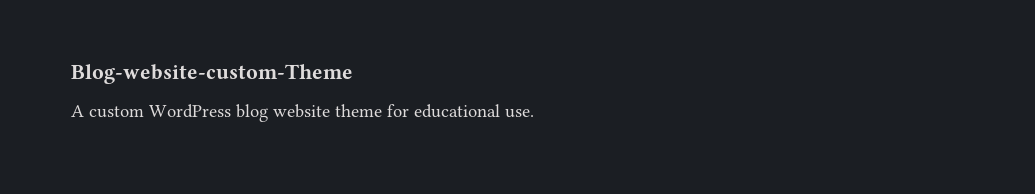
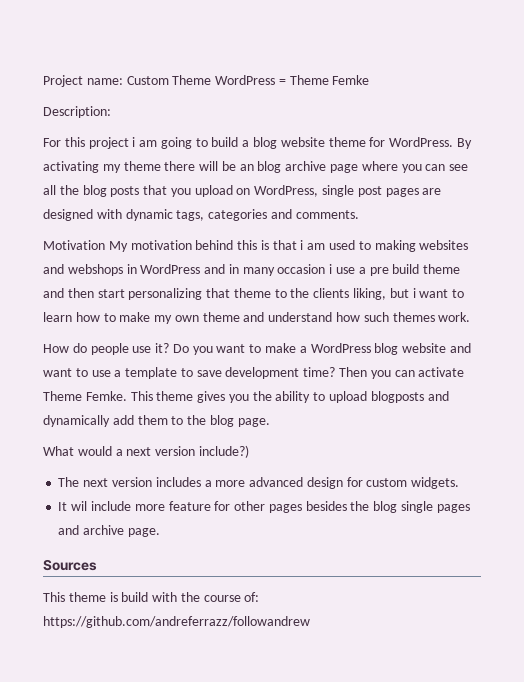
- Blog-website-custom-Theme
- A custom WordPress blog website theme for educational use.
+ Project name: Custom Theme WordPress = Theme Femke
+ Description:
+ For this project i am going to build a blog website theme for WordPress. By activating my theme there will be an blog archive page where you can see all the blog posts that you upload on WordPress, single post pages are designed with dynamic tags, categories and comments.
+ Motivation My motivation behind this is that i am used to making websites and webshops in WordPress and in many occasion i use a pre build theme and then start personalizing that theme to the clients liking, but i want to learn how to make my own theme and understand how such themes work.
+ How do people use it? Do you want to make a WordPress blog website and want to use a template to save development time? Then you can activate Theme Femke. This theme gives you the ability to upload blogposts and dynamically add them to the blog page.
+ What would a next version include?)
+ The next version includes a more advanced design for custom widgets.
+ It wil include more feature for other pages besides the blog single pages and archive page.
+ Sources
+ This theme is build with the course of: https://github.com/andreferrazz/followandrew

